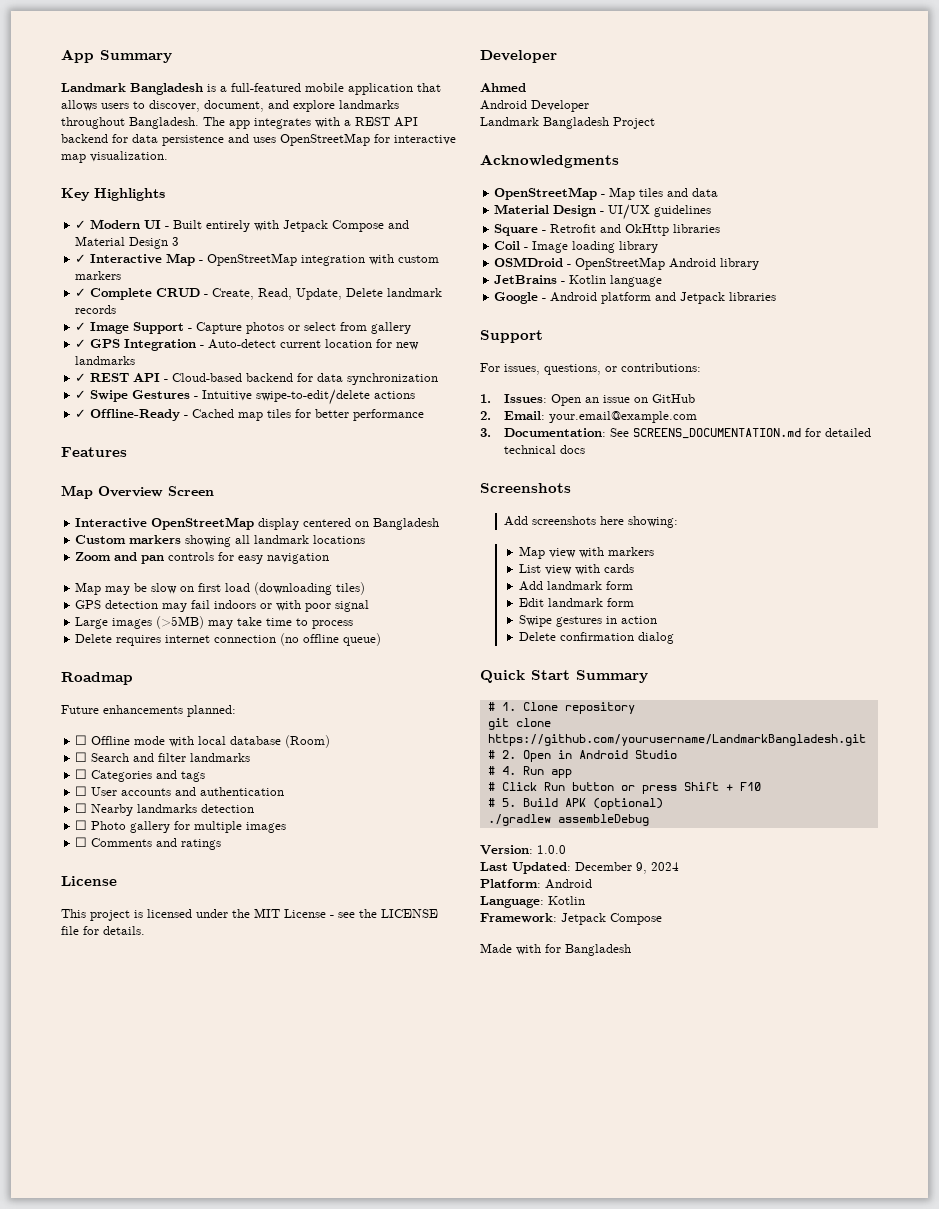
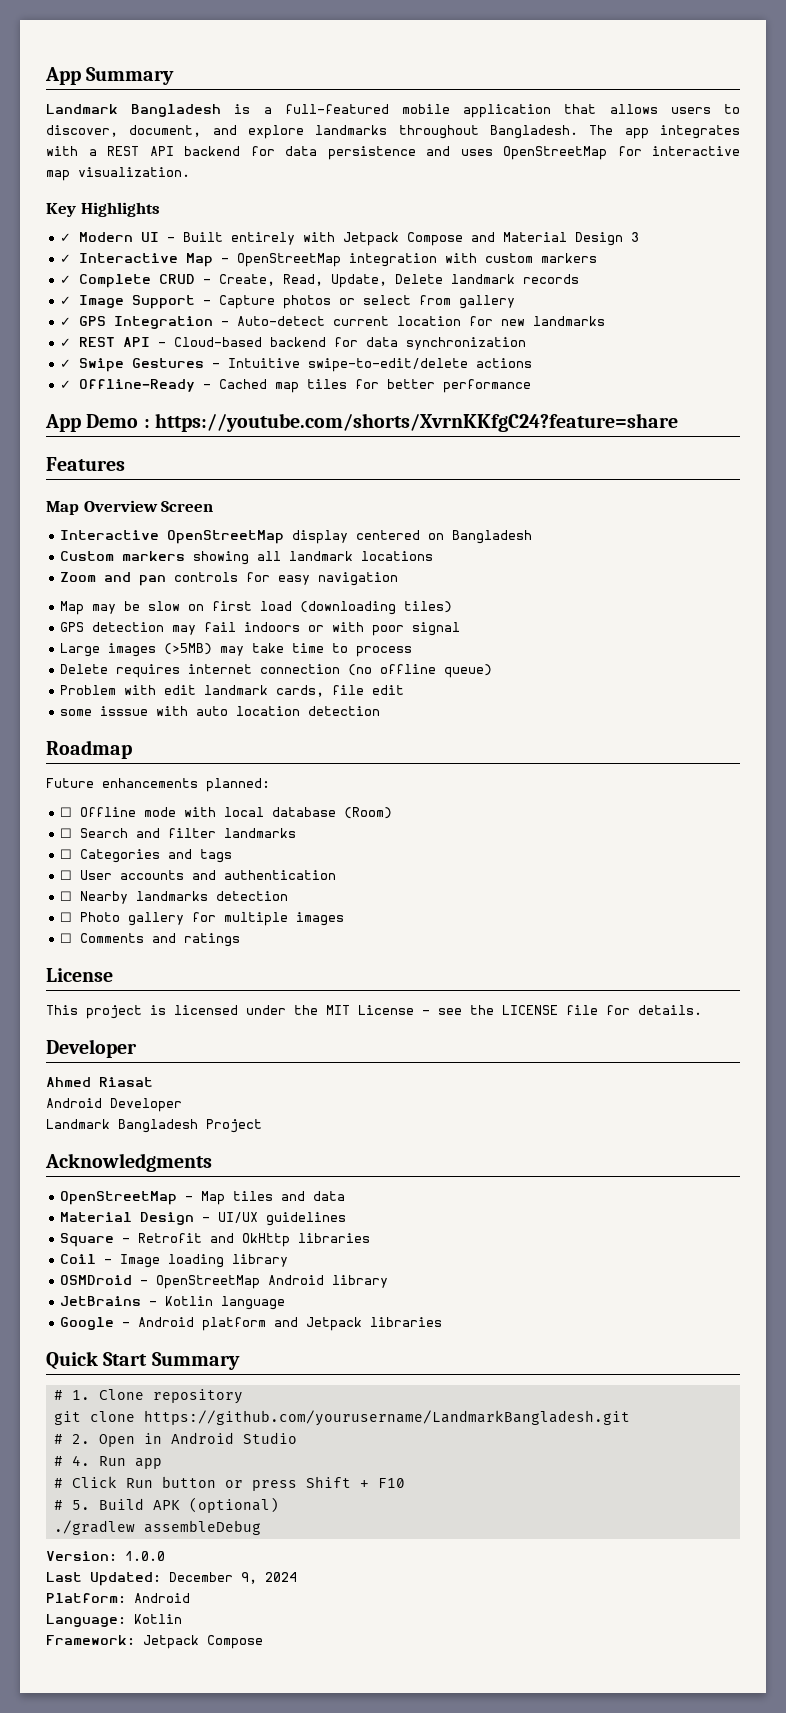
+ App Demo : https://youtube.com/shorts/XvrnKKfgC24?feature=share
+ Problem with edit landmark cards, file edit
+ some isssue with auto location detection
- Ahmed
+ Ahmed Riasat
  Google - Android platform and Jetpack libraries
- Support
- For issues, questions, or contributions:
- 1. Issues: Open an issue on GitHub
- 2. Email: your.email@example.com
- 3. Documentation: See SCREENS_DOCUMENTATION.md for detailed technical docs
- Screenshots
- Add screenshots here showing:
- Map view with markers
- List view with cards
- Add landmark form
- Edit landmark form
- Swipe gestures in action
- Delete confirmation dialog
- Made with for Bangladesh

